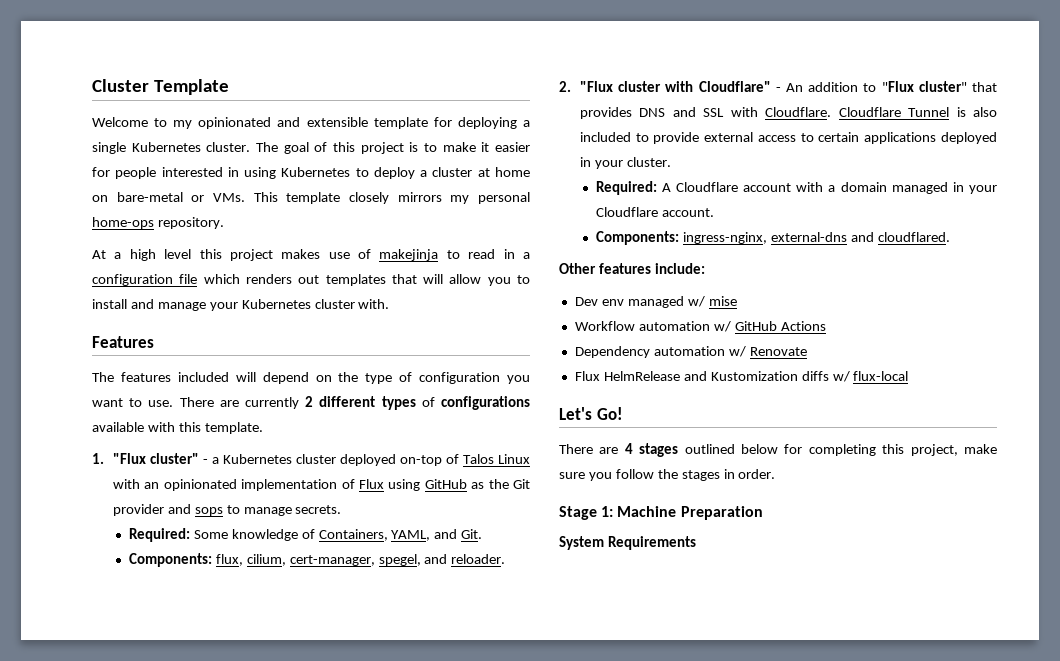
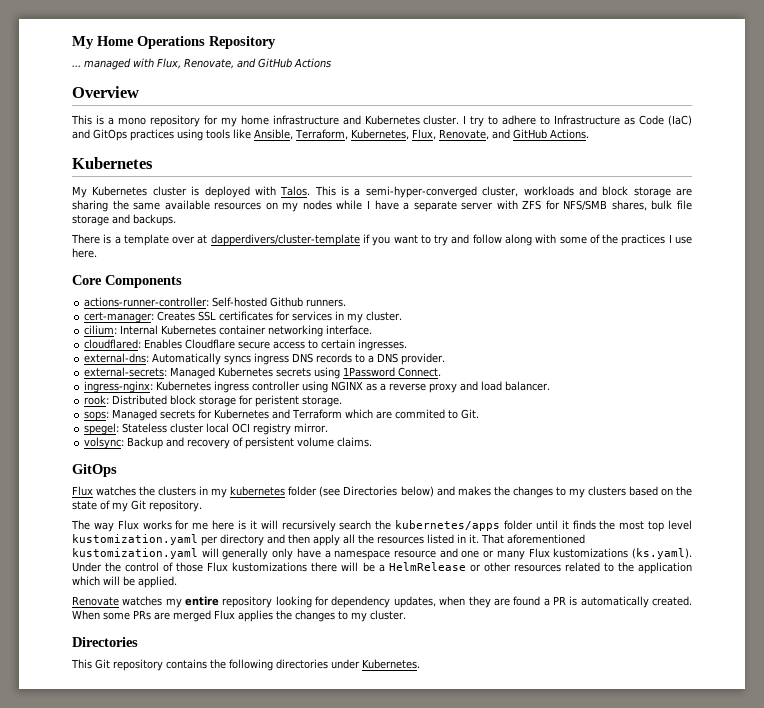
- Cluster Template
- Welcome to my opinionated and extensible template for deploying a single Kubernetes cluster. The goal of this project is to make it easier for people interested in using Kubernetes to deploy a cluster at home on bare-metal or VMs. This template closely mirrors my personal home-ops repository.
- At a high level this project makes use of makejinja to read in a configuration file which renders out templates that will allow you to install and manage your Kubernetes cluster with.
- Features
- The features included will depend on the type of configuration you want to use. There are currently 2 different types of configurations available with this template.
- 1. "Flux cluster" - a Kubernetes cluster deployed on-top of Talos Linux with an opinionated implementation of Flux using GitHub as the Git provider and sops to manage secrets.
- Required: Some knowledge of Containers, YAML, and Git.
- Components: flux, cilium, cert-manager, spegel, and reloader.
- 2. "Flux cluster with Cloudflare" - An addition to "Flux cluster" that provides DNS and SSL with Cloudflare. Cloudflare Tunnel is also included to provide external access to certain applications deployed in your cluster.
- Required: A Cloudflare account with a domain managed in your Cloudflare account.
- Components: ingress-nginx, external-dns and cloudflared.
- Other features include:
- Dev env managed w/ mise
- Workflow automation w/ GitHub Actions
- Dependency automation w/ Renovate
- Flux HelmRelease and Kustomization diffs w/ flux-local
- Let's Go!
- There are 4 stages outlined below for completing this project, make sure you follow the stages in order.
- Stage 1: Machine Preparation
- System Requirements
+ My Home Operations Repository
+ ... managed with Flux, Renovate, and GitHub Actions
+ Overview
+ This is a mono repository for my home infrastructure and Kubernetes cluster. I try to adhere to Infrastructure as Code (IaC) and GitOps practices using tools like Ansible, Terraform, Kubernetes, Flux, Renovate, and GitHub Actions.
+ Kubernetes
+ My Kubernetes cluster is deployed with Talos. This is a semi-hyper-converged cluster, workloads and block storage are sharing the same available resources on my nodes while I have a separate server with ZFS for NFS/SMB shares, bulk file storage and backups.
+ There is a template over at dapperdivers/cluster-template if you want to try and follow along with some of the practices I use here.
+ Core Components
+ actions-runner-controller: Self-hosted Github runners.
+ cert-manager: Creates SSL certificates for services in my cluster.
+ cilium: Internal Kubernetes container networking interface.
+ cloudflared: Enables Cloudflare secure access to certain ingresses.
+ external-dns: Automatically syncs ingress DNS records to a DNS provider.
+ external-secrets: Managed Kubernetes secrets using 1Password Connect.
+ ingress-nginx: Kubernetes ingress controller using NGINX as a reverse proxy and load balancer.
+ rook: Distributed block storage for peristent storage.
+ sops: Managed secrets for Kubernetes and Terraform which are commited to Git.
+ spegel: Stateless cluster local OCI registry mirror.
+ volsync: Backup and recovery of persistent volume claims.
+ GitOps
+ Flux watches the clusters in my kubernetes folder (see Directories below) and makes the changes to my clusters based on the state of my Git repository.
+ The way Flux works for me here is it will recursively search the kubernetes/apps folder until it finds the most top level kustomization.yaml per directory and then apply all the resources listed in it. That aforementioned kustomization.yaml will generally only have a namespace resource and one or many Flux kustomizations (ks.yaml). Under the control of those Flux kustomizations there will be a HelmRelease or other resources related to the application which will be applied.
+ Renovate watches my entire repository looking for dependency updates, when they are found a PR is automatically created. When some PRs are merged Flux applies the changes to my cluster.
+ Directories
+ This Git repository contains the following directories under Kubernetes.

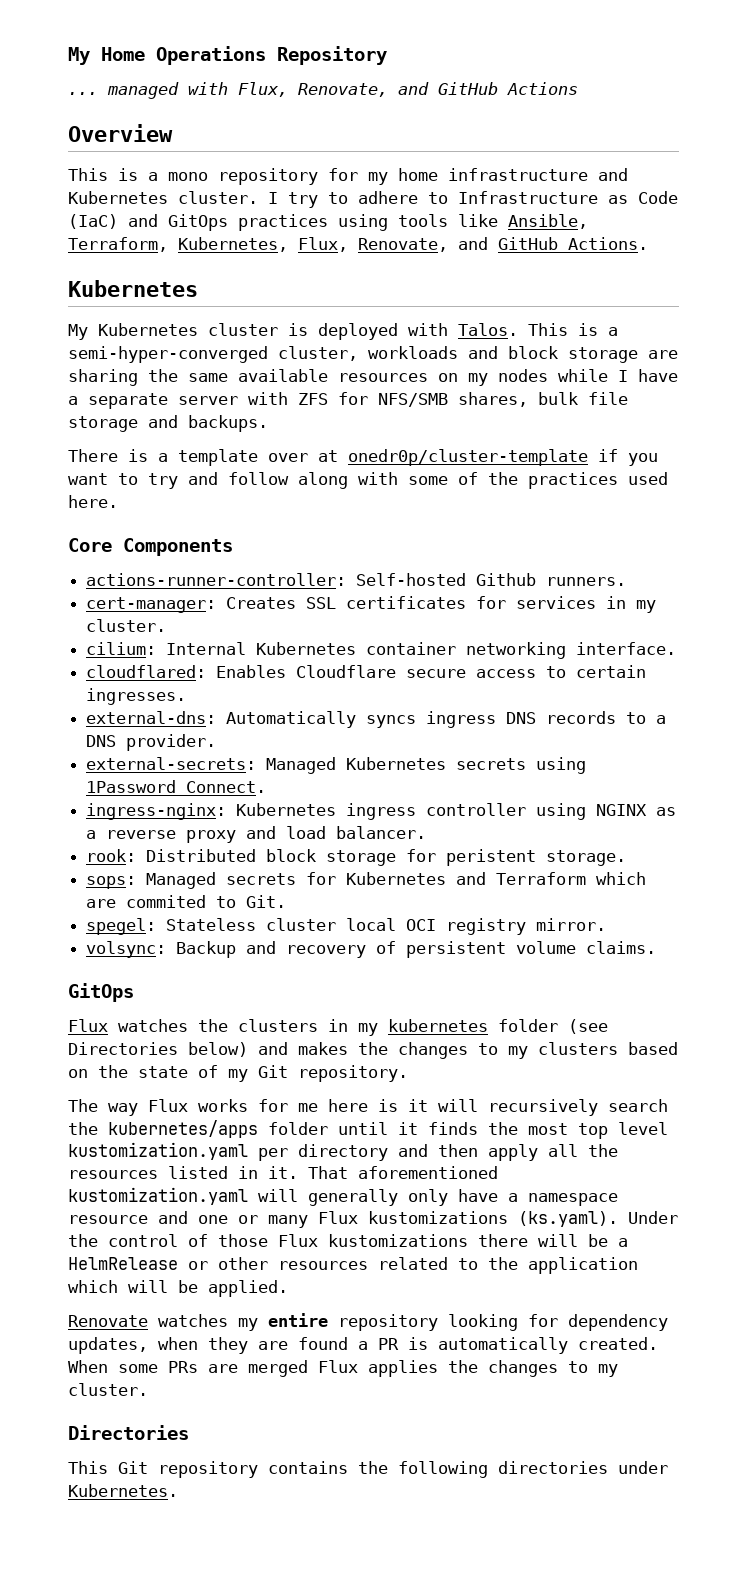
- There is a template over at dapperdivers/cluster-template if you want to try and follow along with some of the practices I use here.
+ There is a template over at onedr0p/cluster-template if you want to try and follow along with some of the practices used here.

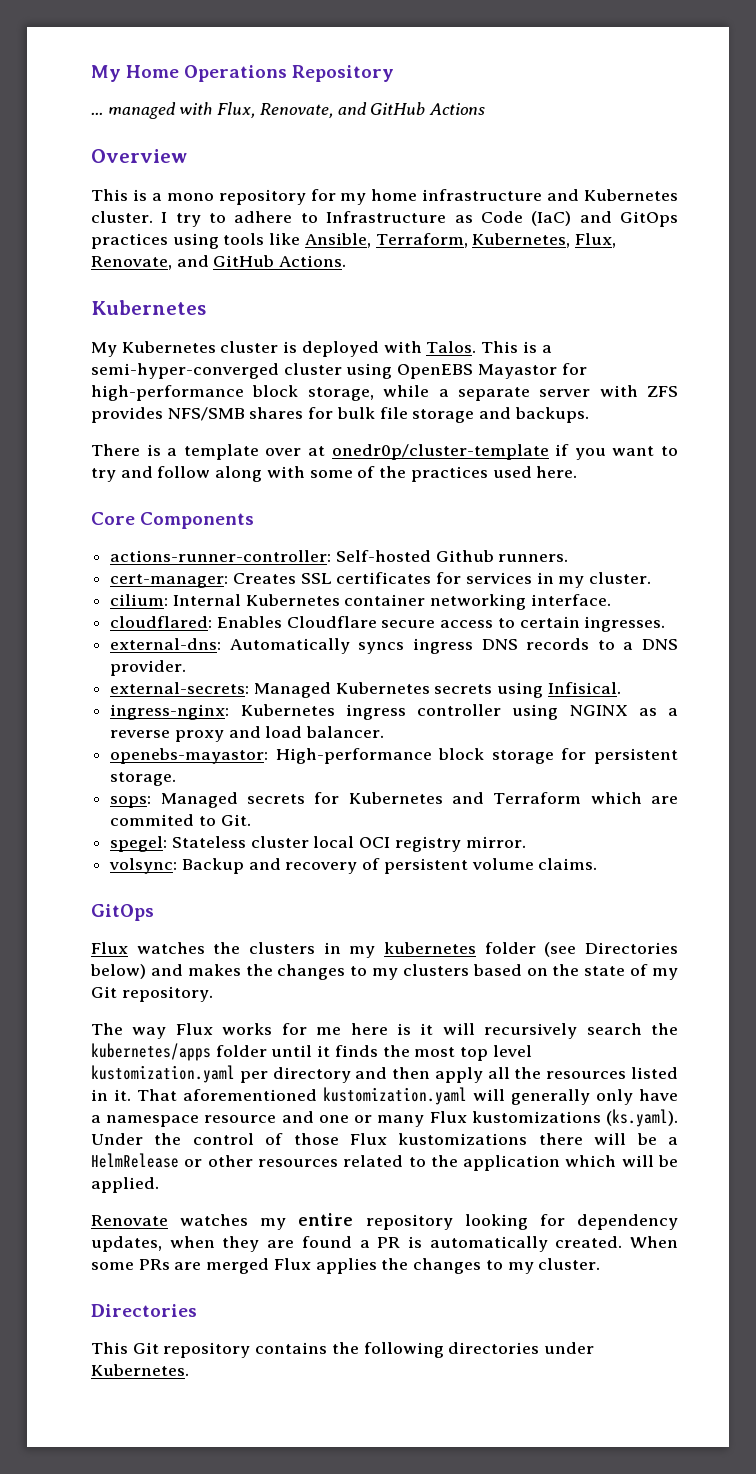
- This is a semi-hyper-converged cluster, workloads and block storage are sharing the same available resources on my nodes while I have a separate server with ZFS for NFS/SMB shares, bulk file storage and backups.
+ This is a semi-hyper-converged cluster using OpenEBS Mayastor for high-performance block storage, while a separate server with ZFS provides NFS/SMB shares for bulk file storage and backups.
- external-secrets: Managed Kubernetes secrets using 1Password Connect.
+ external-secrets: Managed Kubernetes secrets using Infisical.
- rook: Distributed block storage for peristent storage.
+ openebs-mayastor: High-performance block storage for persistent storage.

